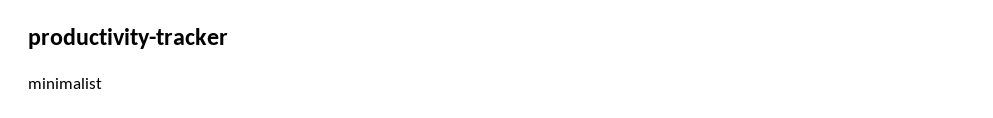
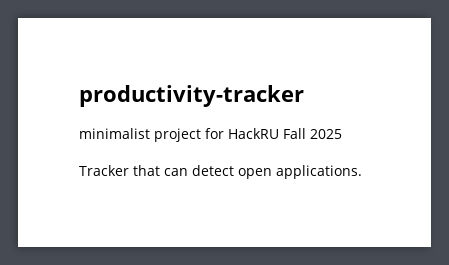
- minimalist
+ minimalist project for HackRU Fall 2025
+ Tracker that can detect open applications.

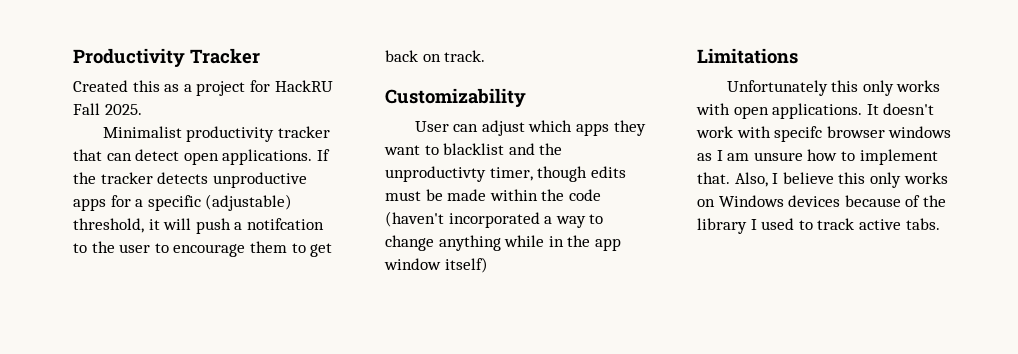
- productivity-tracker
- minimalist project for HackRU Fall 2025
- Tracker that can detect open applications.
+ Productivity Tracker
+ Created this as a project for HackRU Fall 2025.
+ Minimalist productivity tracker that can detect open applications.
+ If the tracker detects unproductive apps for a specific (adjustable) threshold, it will push a notifcation to the user to encourage them to get back on track.
+ Customizability
+ User can adjust which apps they want to blacklist and the unproductivty timer, though edits must be made within the code (haven't incorporated a way to change anything while in the app window itself)
+ Limitations
+ Unfortunately this only works with open applications. It doesn't work with specifc browser windows as I am unsure how to implement that. Also, I believe this only works on Windows devices because of the library I used to track active tabs.

